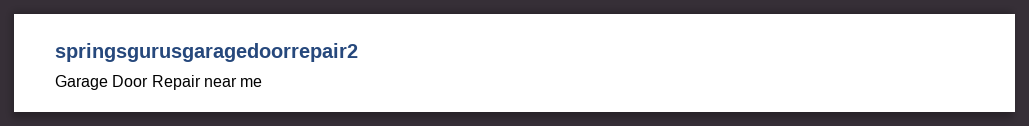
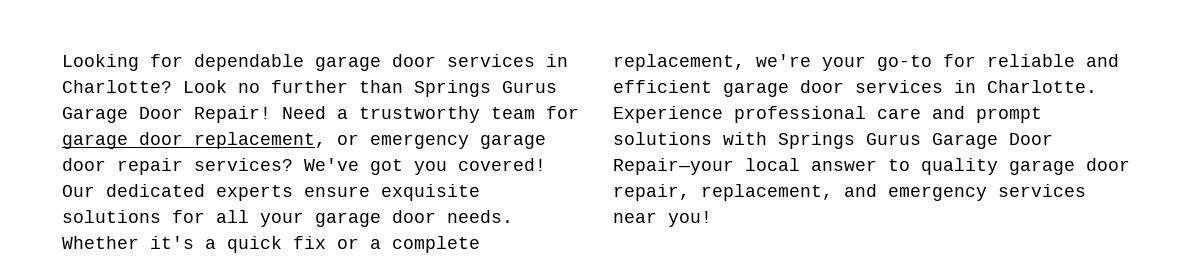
- springsgurusgaragedoorrepair2
- Garage Door Repair near me
+ Looking for dependable garage door services in Charlotte? Look no further than Springs Gurus Garage Door Repair! Need a trustworthy team for garage door replacement, or emergency garage door repair services? We've got you covered! Our dedicated experts ensure exquisite solutions for all your garage door needs. Whether it's a quick fix or a complete replacement, we're your go-to for reliable and efficient garage door services in Charlotte. Experience professional care and prompt solutions with Springs Gurus Garage Door Repair—your local answer to quality garage door repair, replacement, and emergency services near you!

